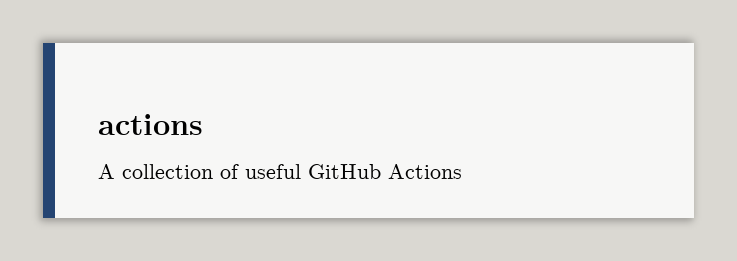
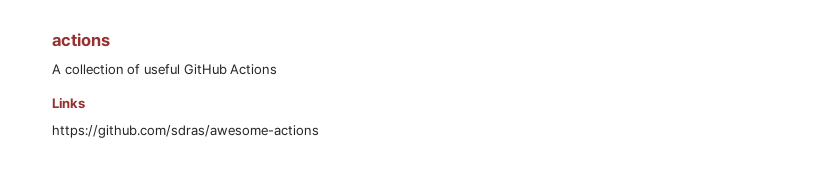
+ Links
+ https://github.com/sdras/awesome-actions

